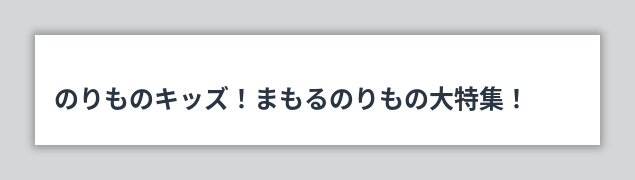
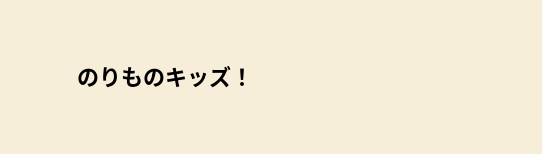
- まもるのりもの大特集！

